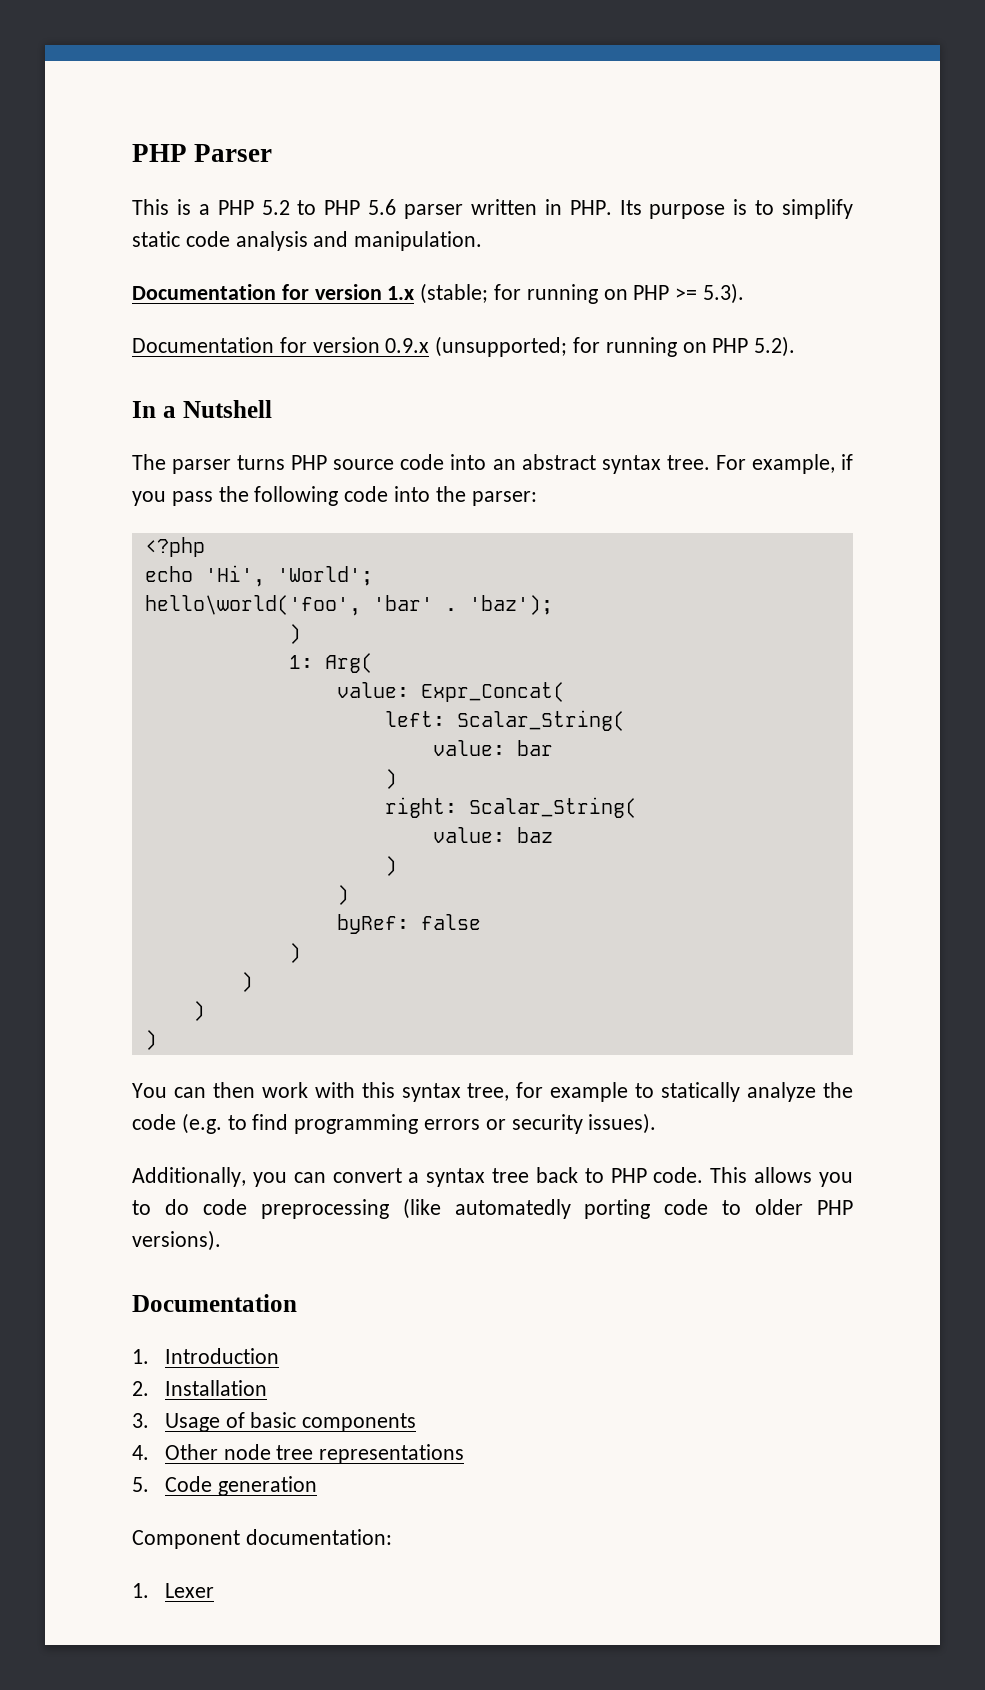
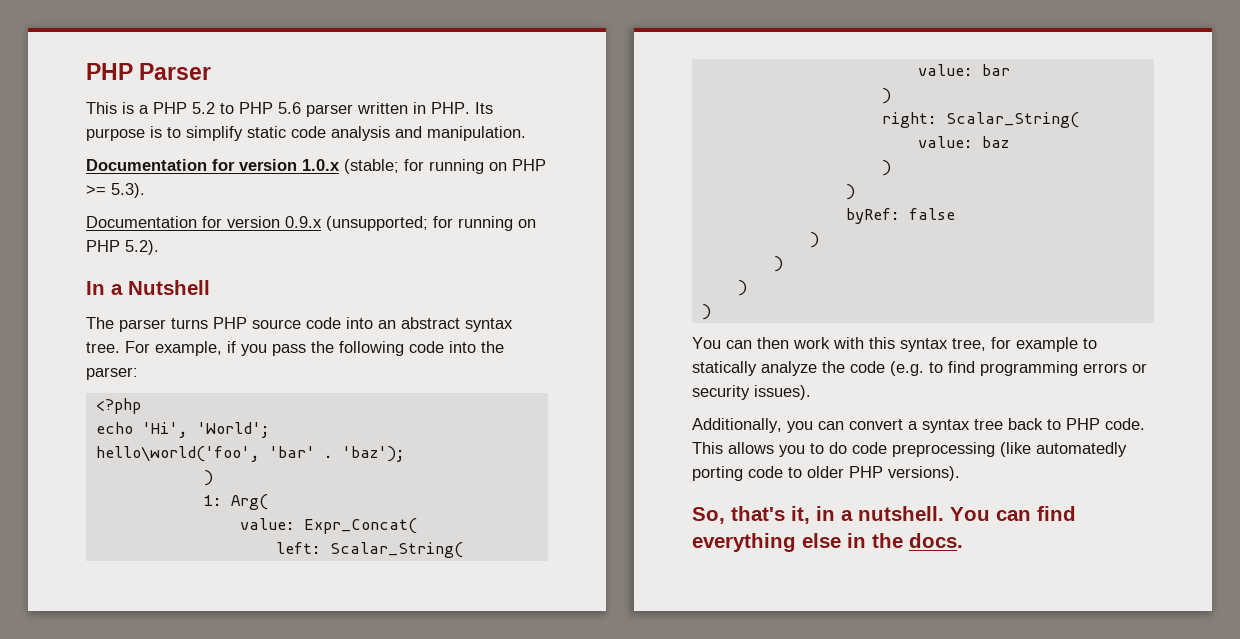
- Documentation for version 1.x (stable; for running on PHP >= 5.3).
+ Documentation for version 1.0.x (stable; for running on PHP >= 5.3).
  This allows you to do code preprocessing (like automatedly porting code to older PHP versions).
- Documentation
- 1. Introduction
- 2. Installation
- 3. Usage of basic components
- 4. Other node tree representations
- 5. Code generation
- Component documentation:
- 1. Lexer
+ So, that's it, in a nutshell. You can find everything else in the docs.

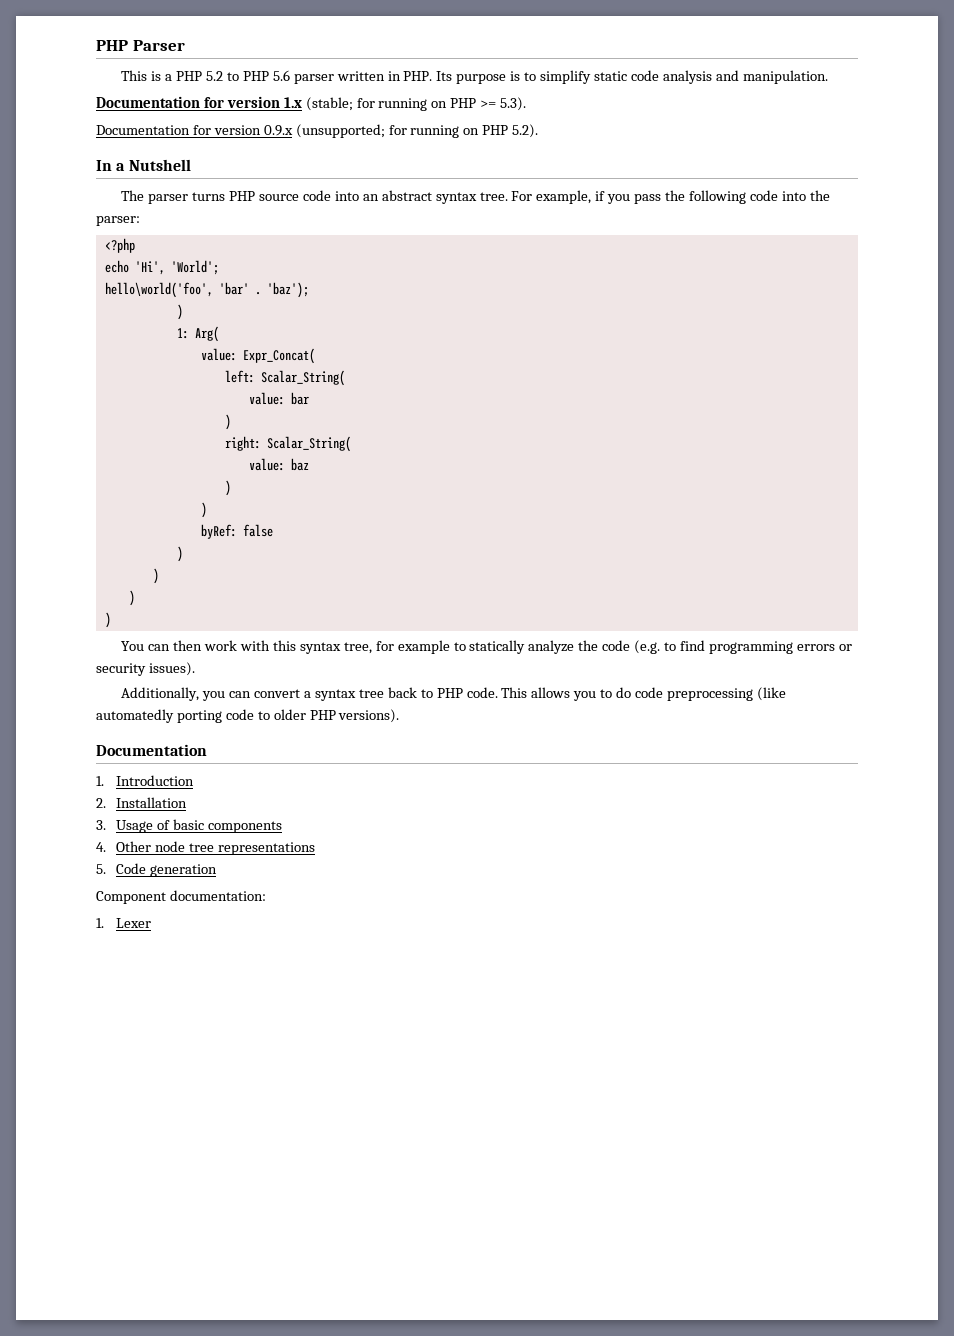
- Documentation for version 1.0.x (stable; for running on PHP >= 5.3).
+ Documentation for version 1.x (stable; for running on PHP >= 5.3).
  This allows you to do code preprocessing (like automatedly porting code to older PHP versions).
- So, that's it, in a nutshell. You can find everything else in the docs.
+ Documentation
+ 1. Introduction
+ 2. Installation
+ 3. Usage of basic components
+ 4. Other node tree representations
+ 5. Code generation
+ Component documentation:
+ 1. Lexer

